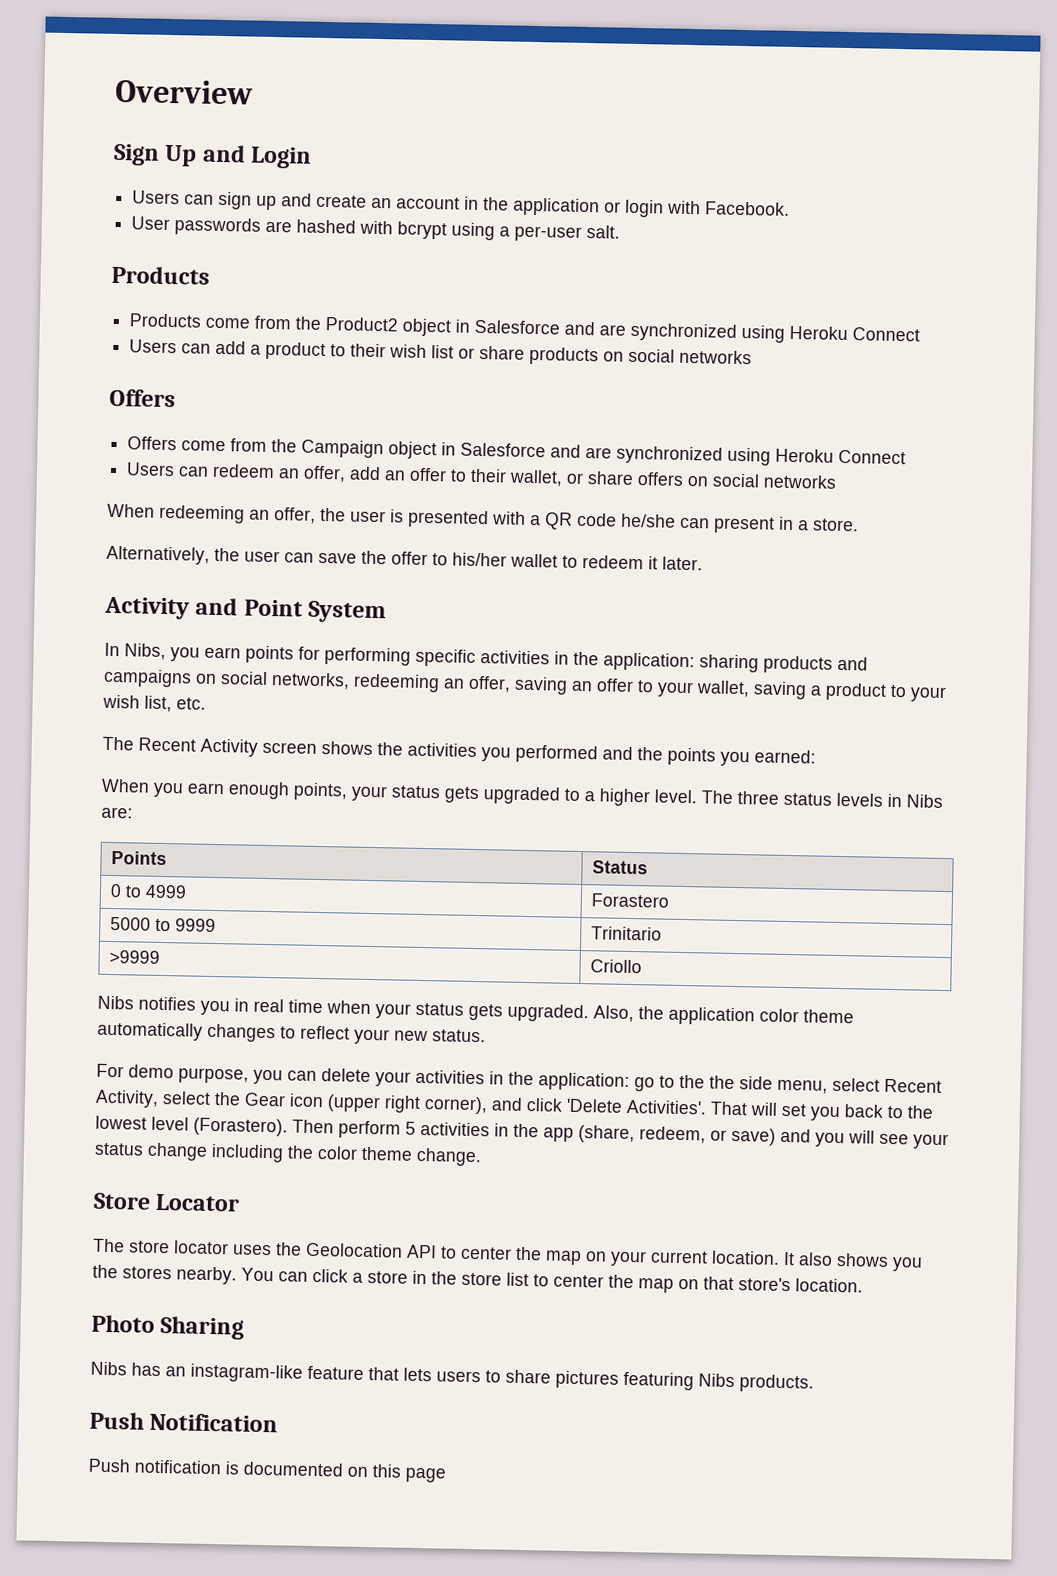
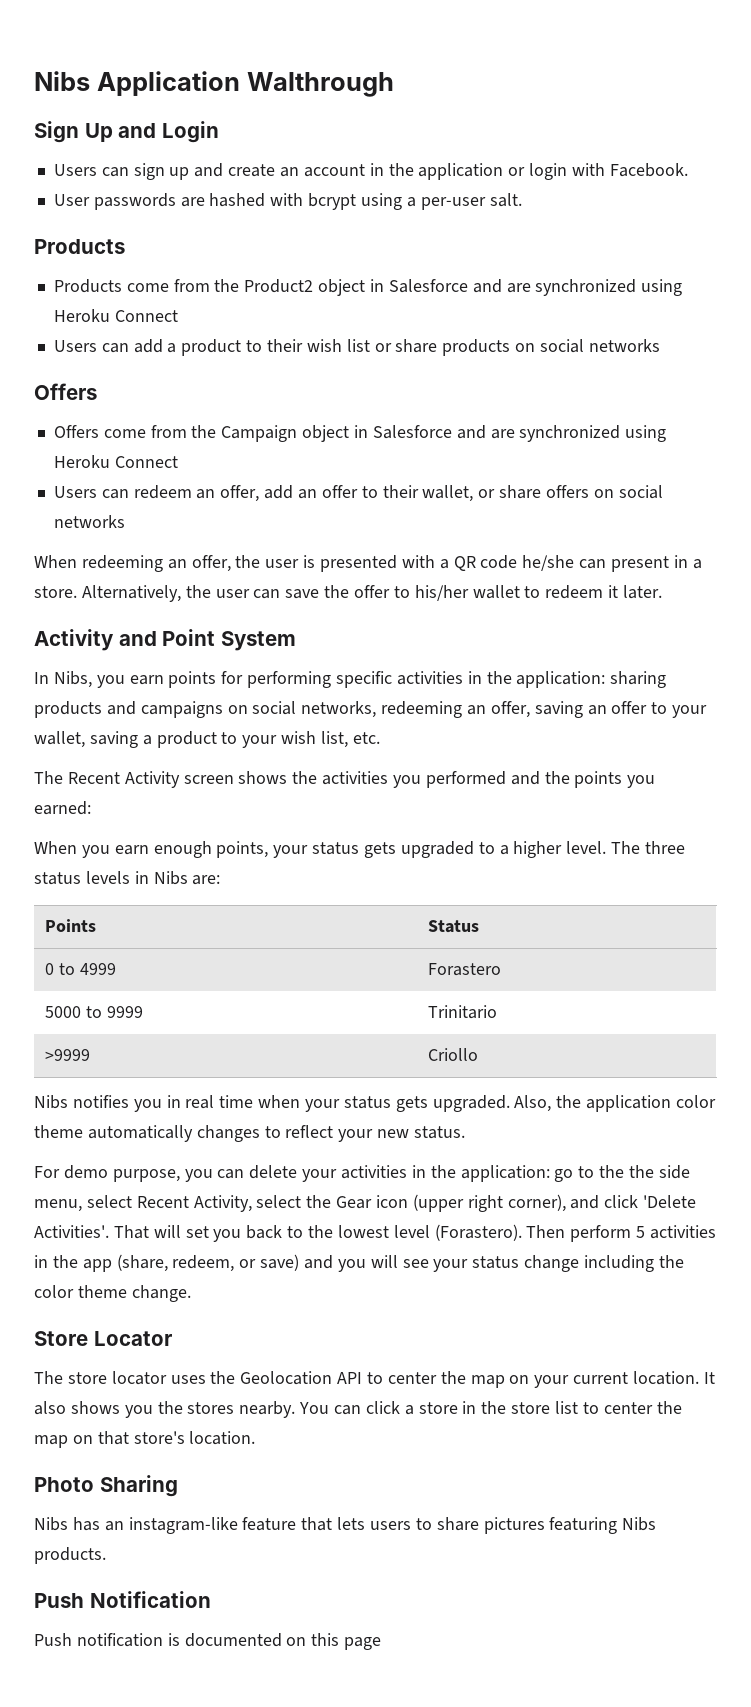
- Overview
+ Nibs Application Walthrough
- When redeeming an offer, the user is presented with a QR code he/she can present in a store.
- Alternatively, the user can save the offer to his/her wallet to redeem it later.
+ When redeeming an offer, the user is presented with a QR code he/she can present in a store. Alternatively, the user can save the offer to his/her wallet to redeem it later.

